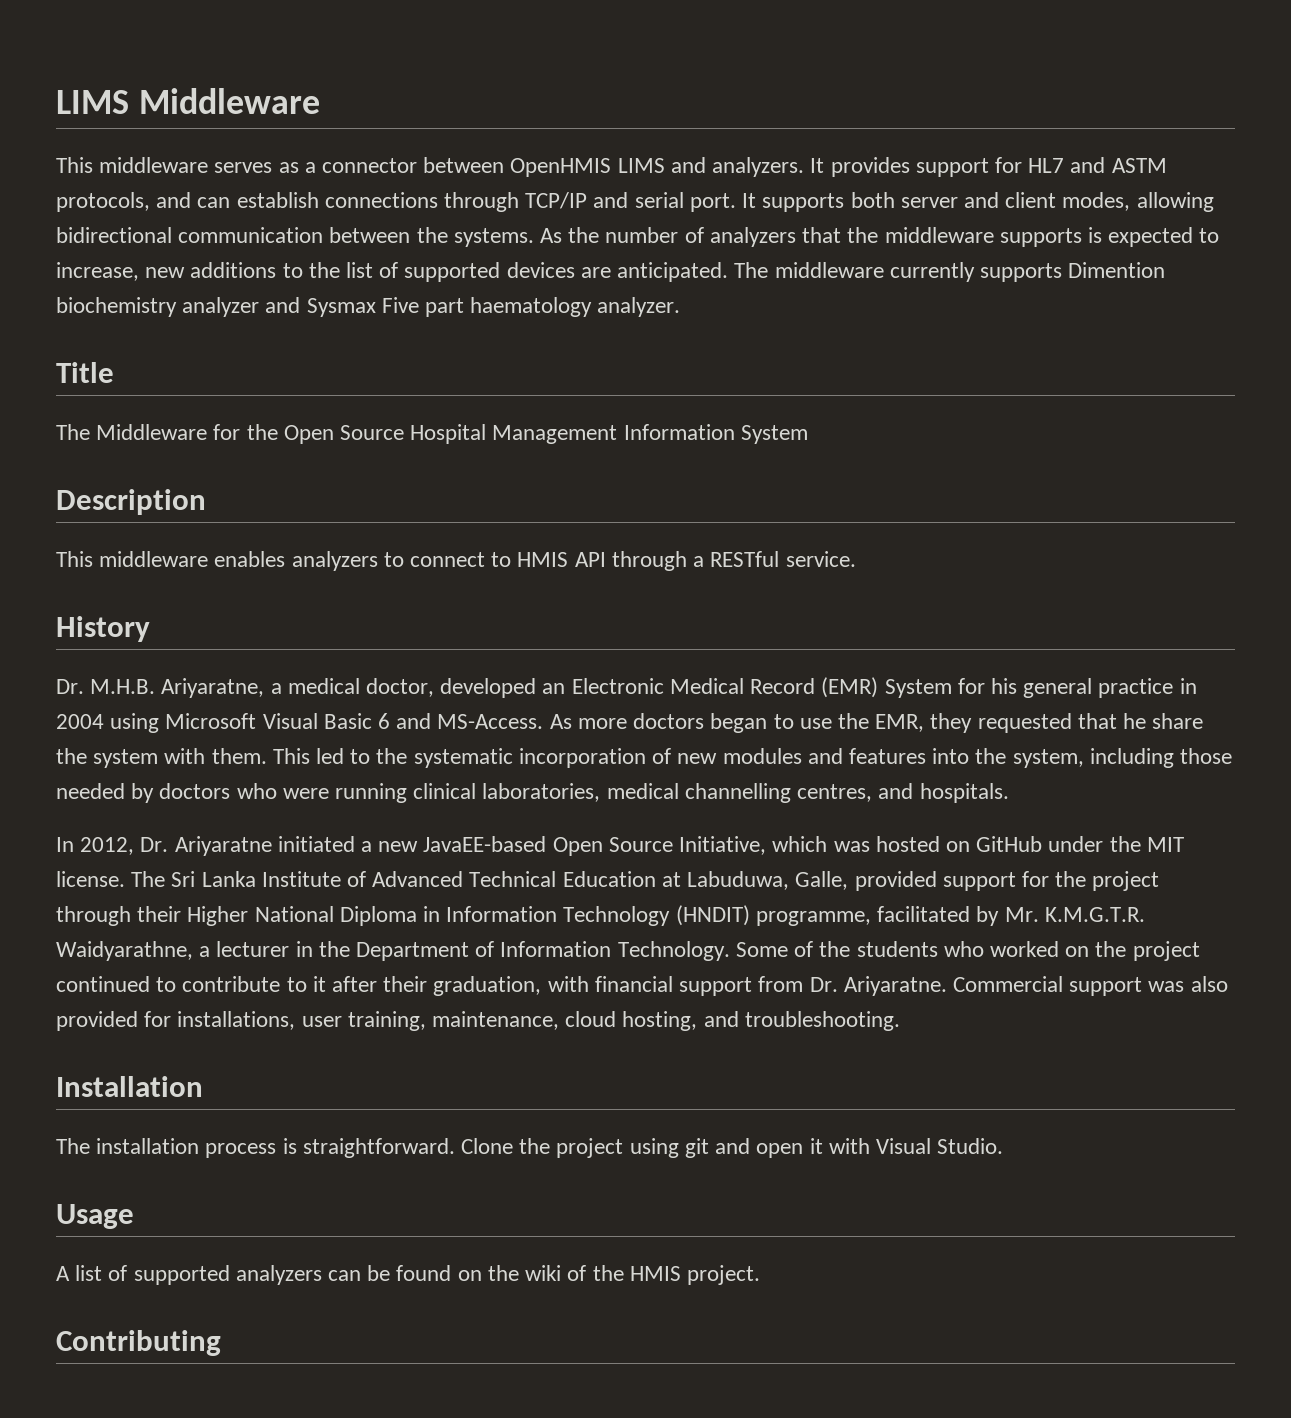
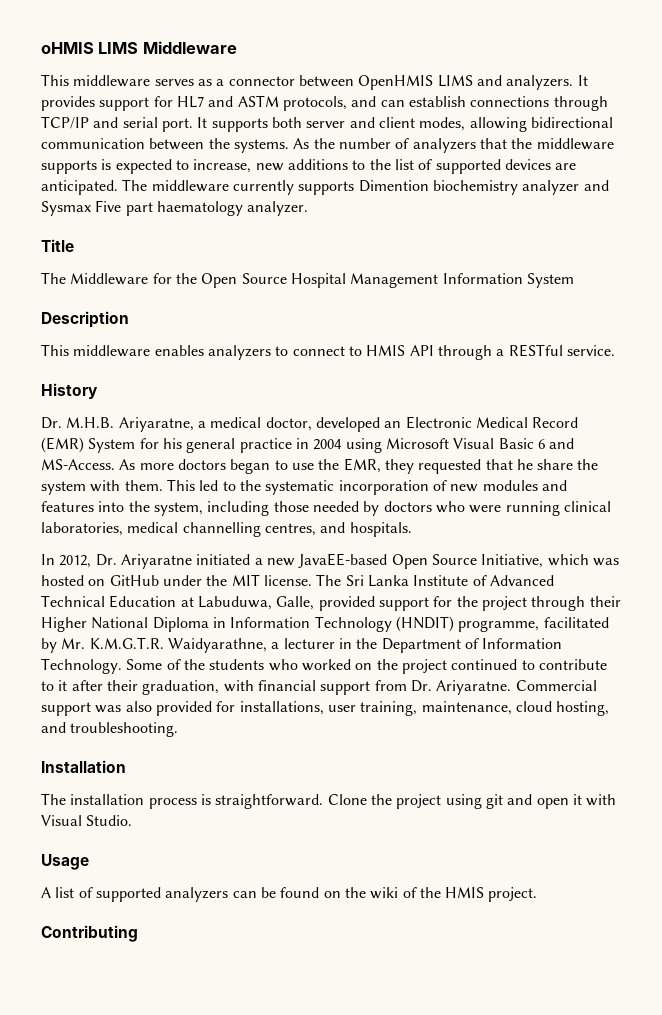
- LIMS Middleware
+ oHMIS LIMS Middleware

